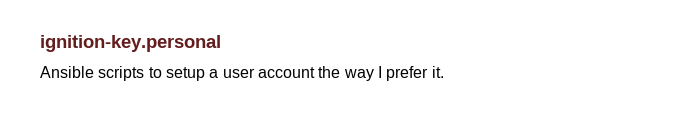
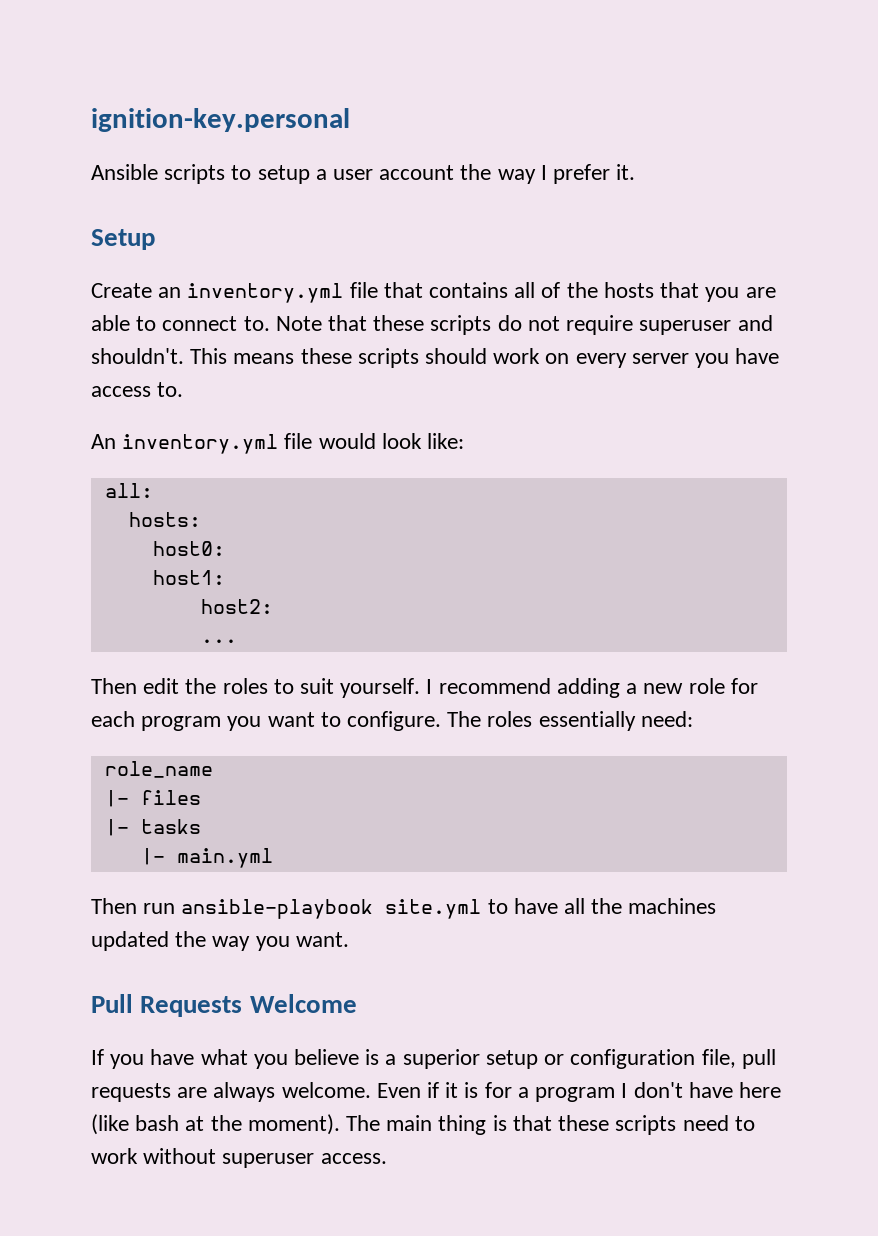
+ Setup
+ Create an inventory.yml file that contains all of the hosts that you are able to connect to. Note that these scripts do not require superuser and shouldn't. This means these scripts should work on every server you have access to.
+ An inventory.yml file would look like:
+ all:
+ hosts:
+ host0:
+ host1:
+ host2:
+ ...
+ Then edit the roles to suit yourself. I recommend adding a new role for each program you want to configure. The roles essentially need:
+ role_name
+ |- files
+ |- tasks
+ |- main.yml
+ Then run ansible-playbook site.yml to have all the machines updated the way you want.
+ Pull Requests Welcome
+ If you have what you believe is a superior setup or configuration file, pull requests are always welcome. Even if it is for a program I don't have here (like bash at the moment). The main thing is that these scripts need to work without superuser access.

